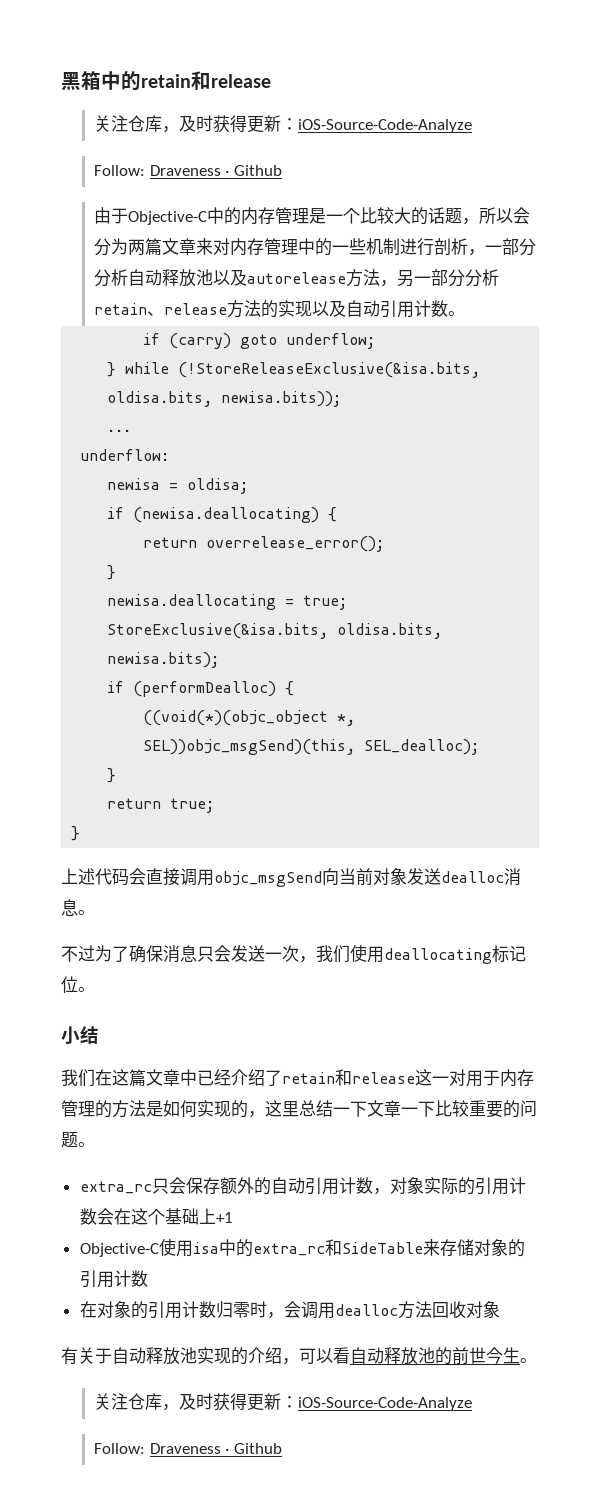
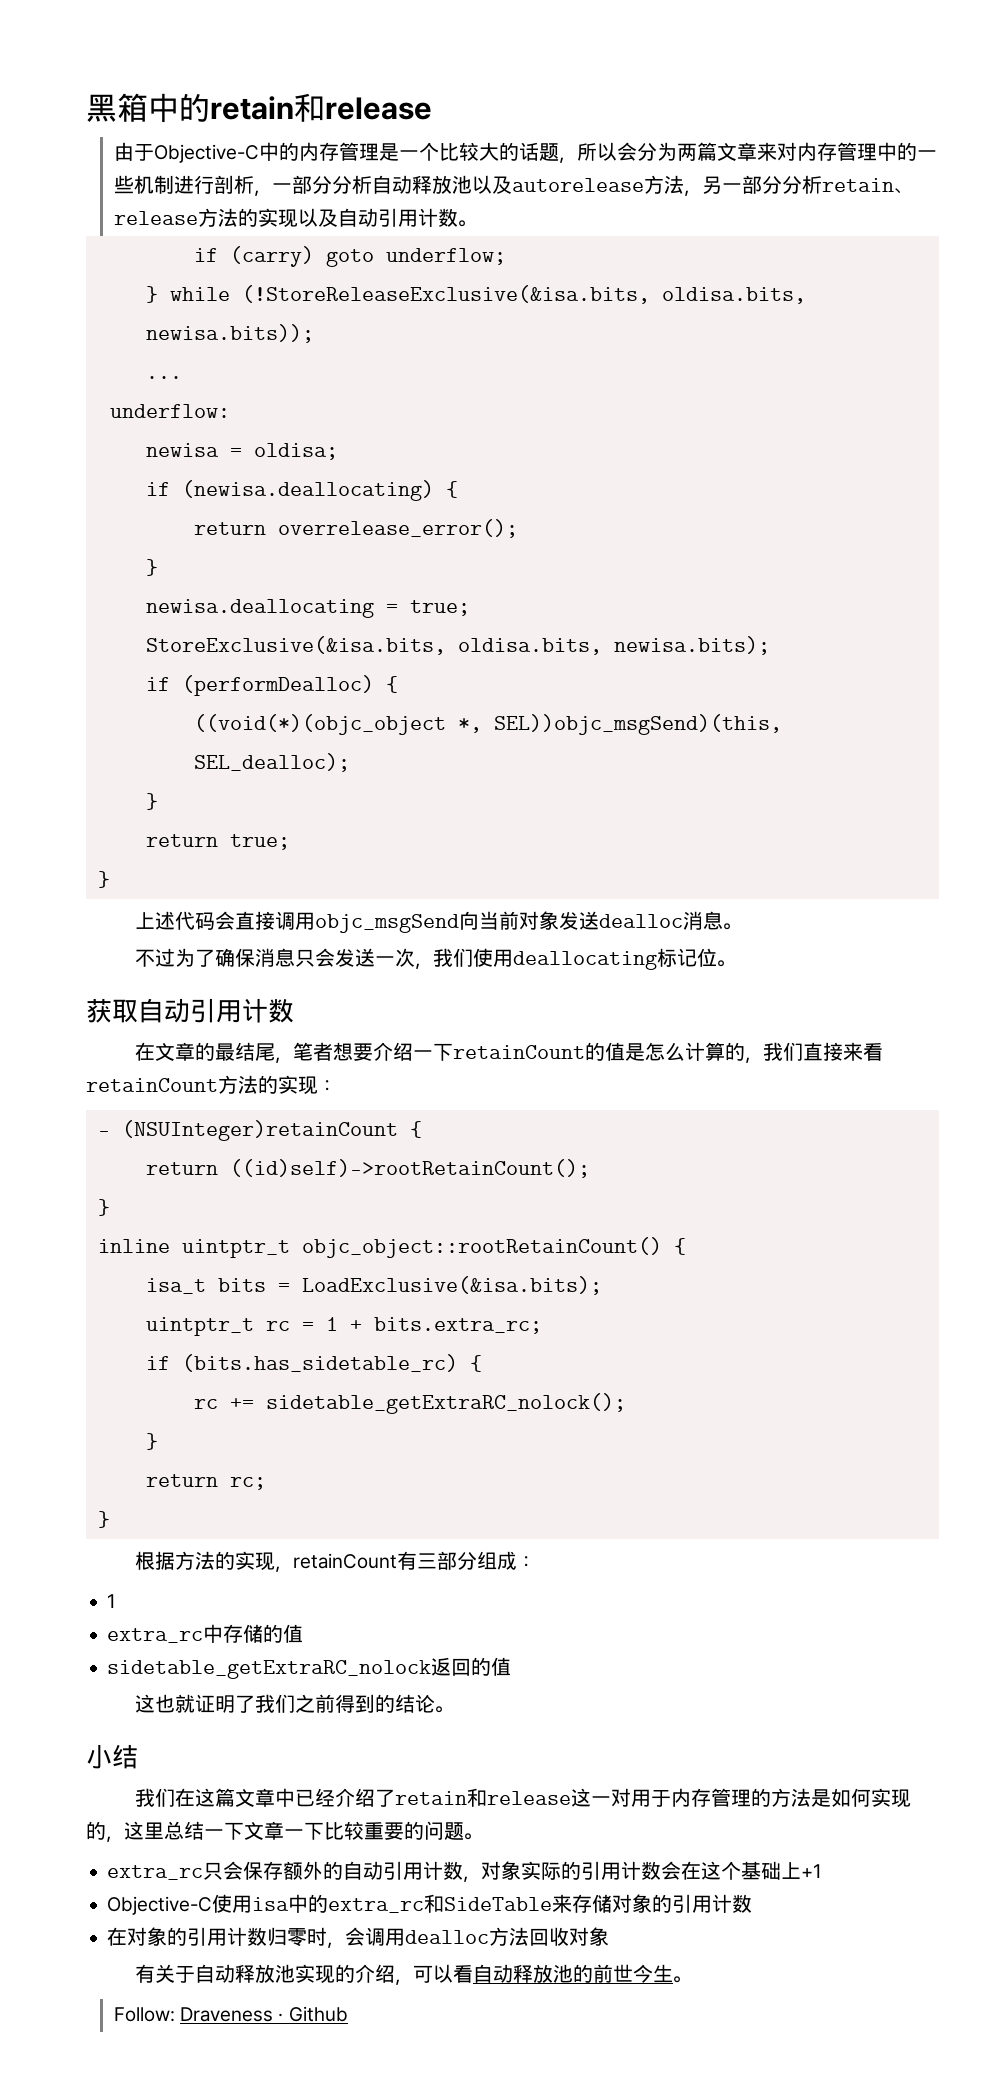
  黑箱中的retain和release
- 关注仓库，及时获得更新：iOS-Source-Code-Analyze
- Follow: Draveness · Github
+ 获取自动引用计数
+ 在文章的最结尾，笔者想要介绍一下retainCount的值是怎么计算的，我们直接来看retainCount方法的实现：
+ - (NSUInteger)retainCount {
+ return ((id)self)->rootRetainCount();
+ }
+ inline uintptr_t objc_object::rootRetainCount() {
+ isa_t bits = LoadExclusive(&isa.bits);
+ uintptr_t rc = 1 + bits.extra_rc;
+ if (bits.has_sidetable_rc) {
+ rc += sidetable_getExtraRC_nolock();
+ }
+ return rc;
+ }
+ 根据方法的实现，retainCount有三部分组成：
+ 1
+ extra_rc中存储的值
+ sidetable_getExtraRC_nolock返回的值
+ 这也就证明了我们之前得到的结论。
  有关于自动释放池实现的介绍，可以看自动释放池的前世今生。
- 关注仓库，及时获得更新：iOS-Source-Code-Analyze

